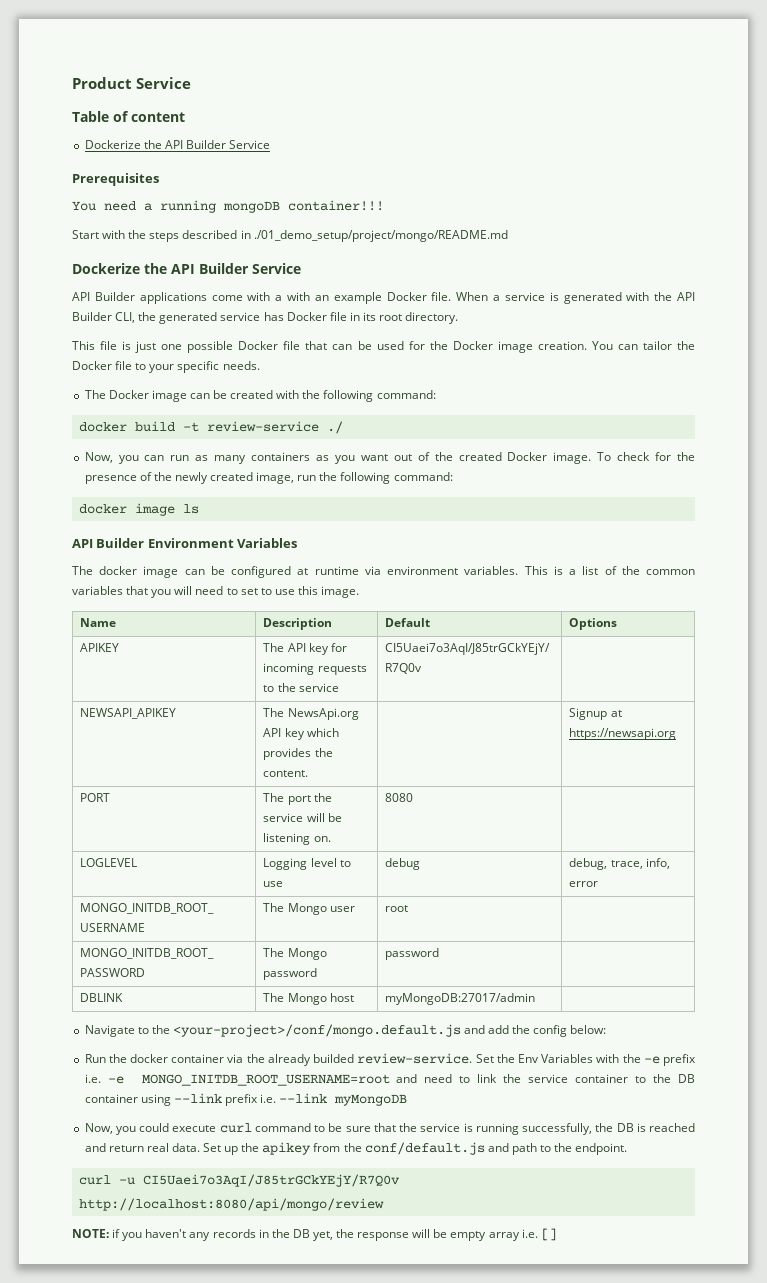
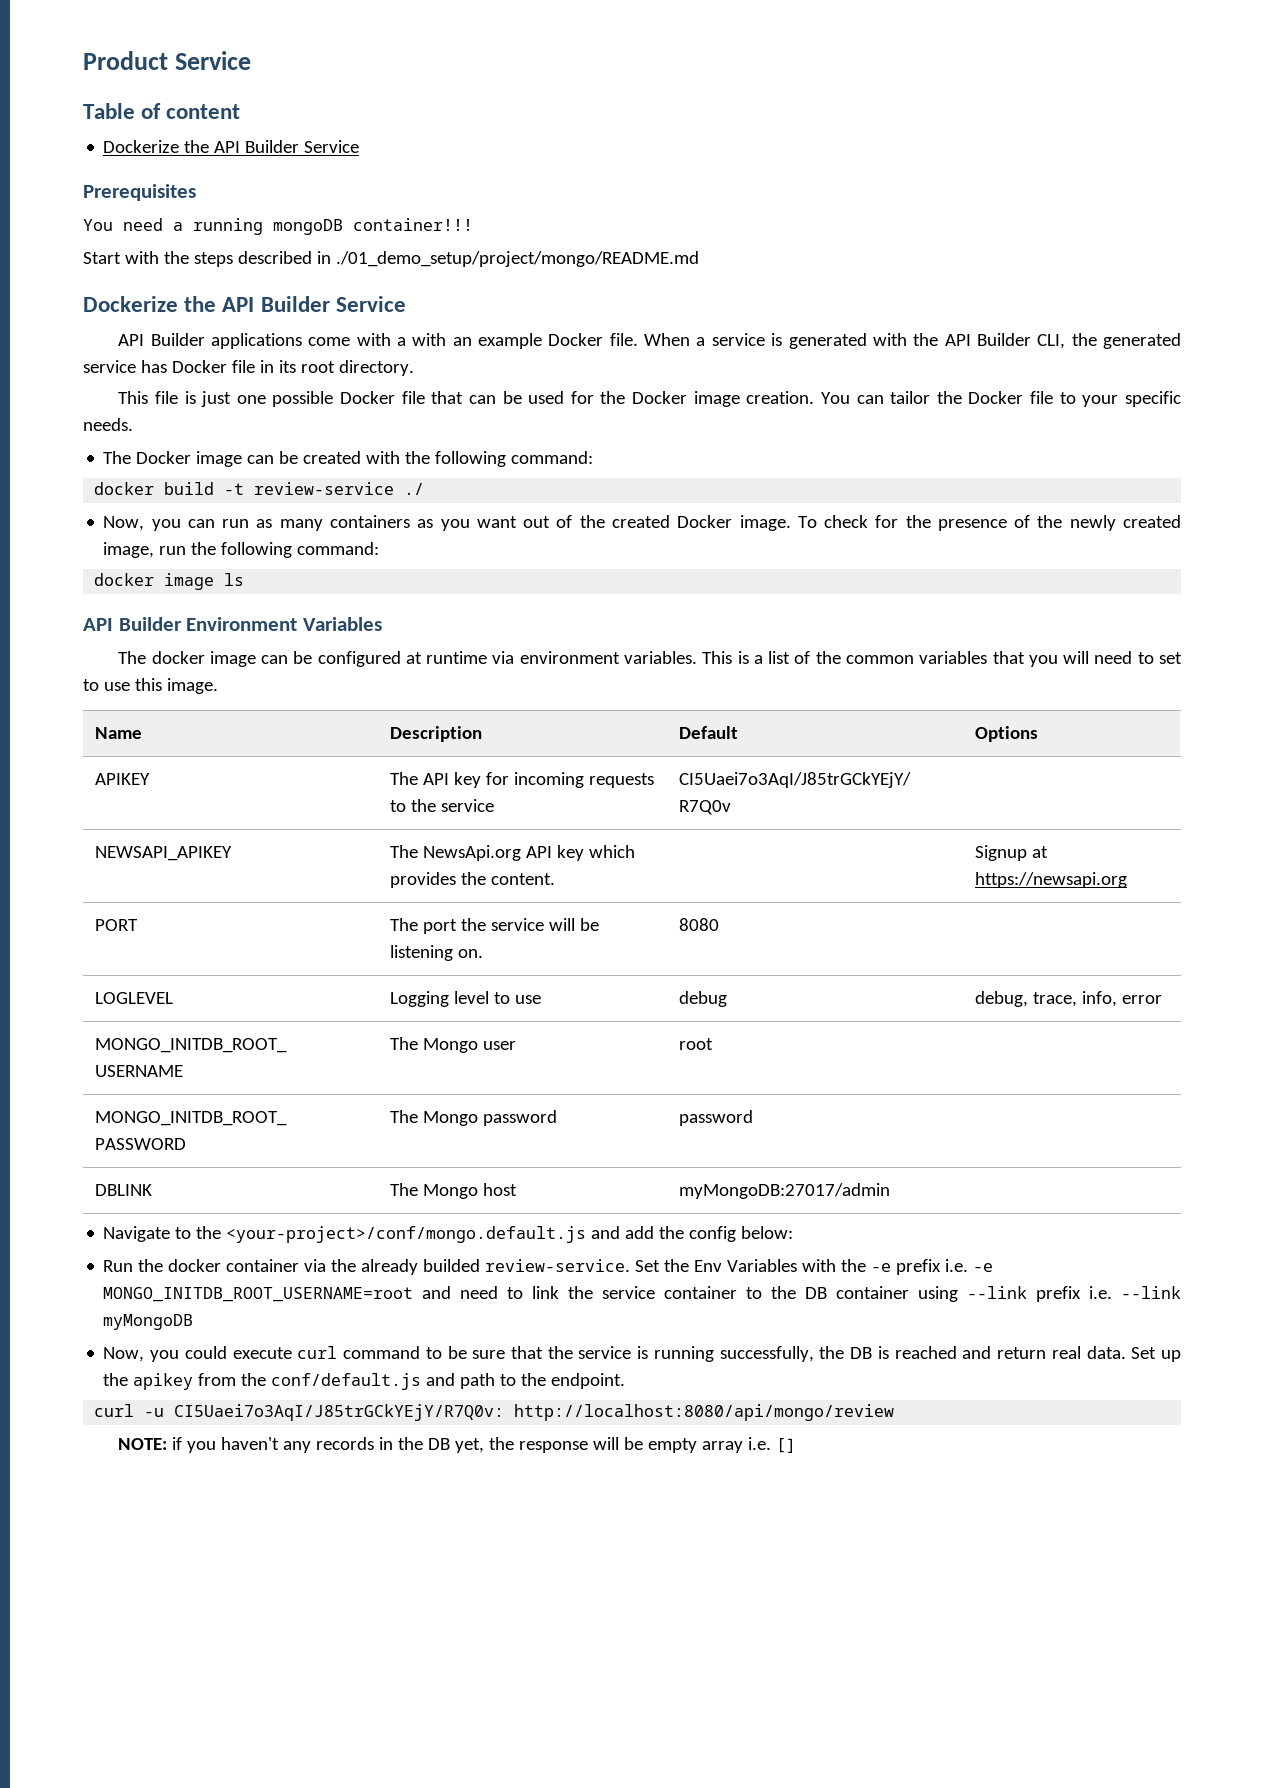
- curl -u CI5Uaei7o3AqI/J85trGCkYEjY/R7Q0v http://localhost:8080/api/mongo/review
+ curl -u CI5Uaei7o3AqI/J85trGCkYEjY/R7Q0v: http://localhost:8080/api/mongo/review

